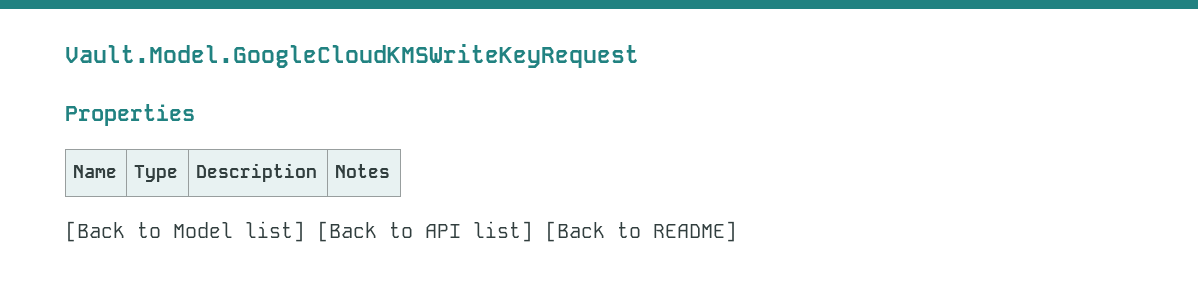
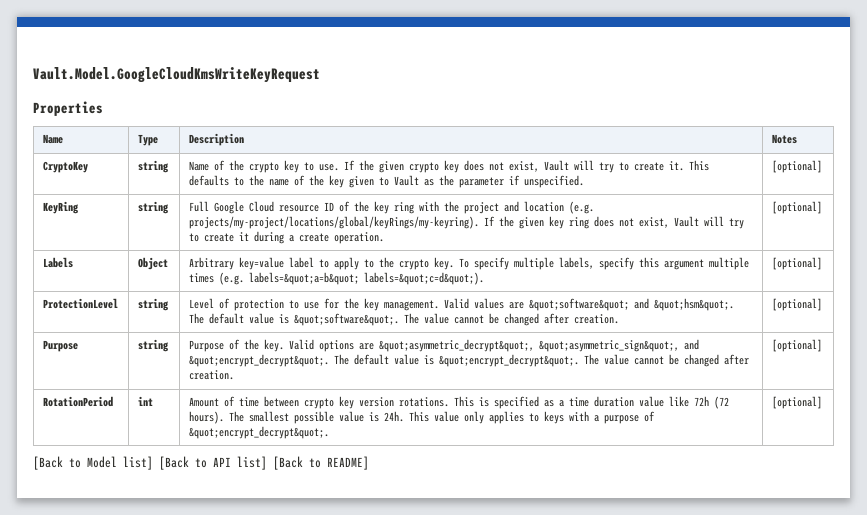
- Vault.Model.GoogleCloudKMSWriteKeyRequest
+ Vault.Model.GoogleCloudKmsWriteKeyRequest
+ CryptoKey | string | Name of the crypto key to use. If the given crypto key does not exist, Vault will try to create it. This defaults to the name of the key given to Vault as the parameter if unspecified. | [optional]
+ KeyRing | string | Full Google Cloud resource ID of the key ring with the project and location (e.g. projects/my-project/locations/global/keyRings/my-keyring). If the given key ring does not exist, Vault will try to create it during a create operation. | [optional]
+ Labels | Object | Arbitrary key=value label to apply to the crypto key. To specify multiple labels, specify this argument multiple times (e.g. labels=&quot;a=b&quot; labels=&quot;c=d&quot;). | [optional]
+ ProtectionLevel | string | Level of protection to use for the key management. Valid values are &quot;software&quot; and &quot;hsm&quot;. The default value is &quot;software&quot;. The value cannot be changed after creation. | [optional]
+ Purpose | string | Purpose of the key. Valid options are &quot;asymmetric_decrypt&quot;, &quot;asymmetric_sign&quot;, and &quot;encrypt_decrypt&quot;. The default value is &quot;encrypt_decrypt&quot;. The value cannot be changed after creation. | [optional]
+ RotationPeriod | int | Amount of time between crypto key version rotations. This is specified as a time duration value like 72h (72 hours). The smallest possible value is 24h. This value only applies to keys with a purpose of &quot;encrypt_decrypt&quot;. | [optional]

